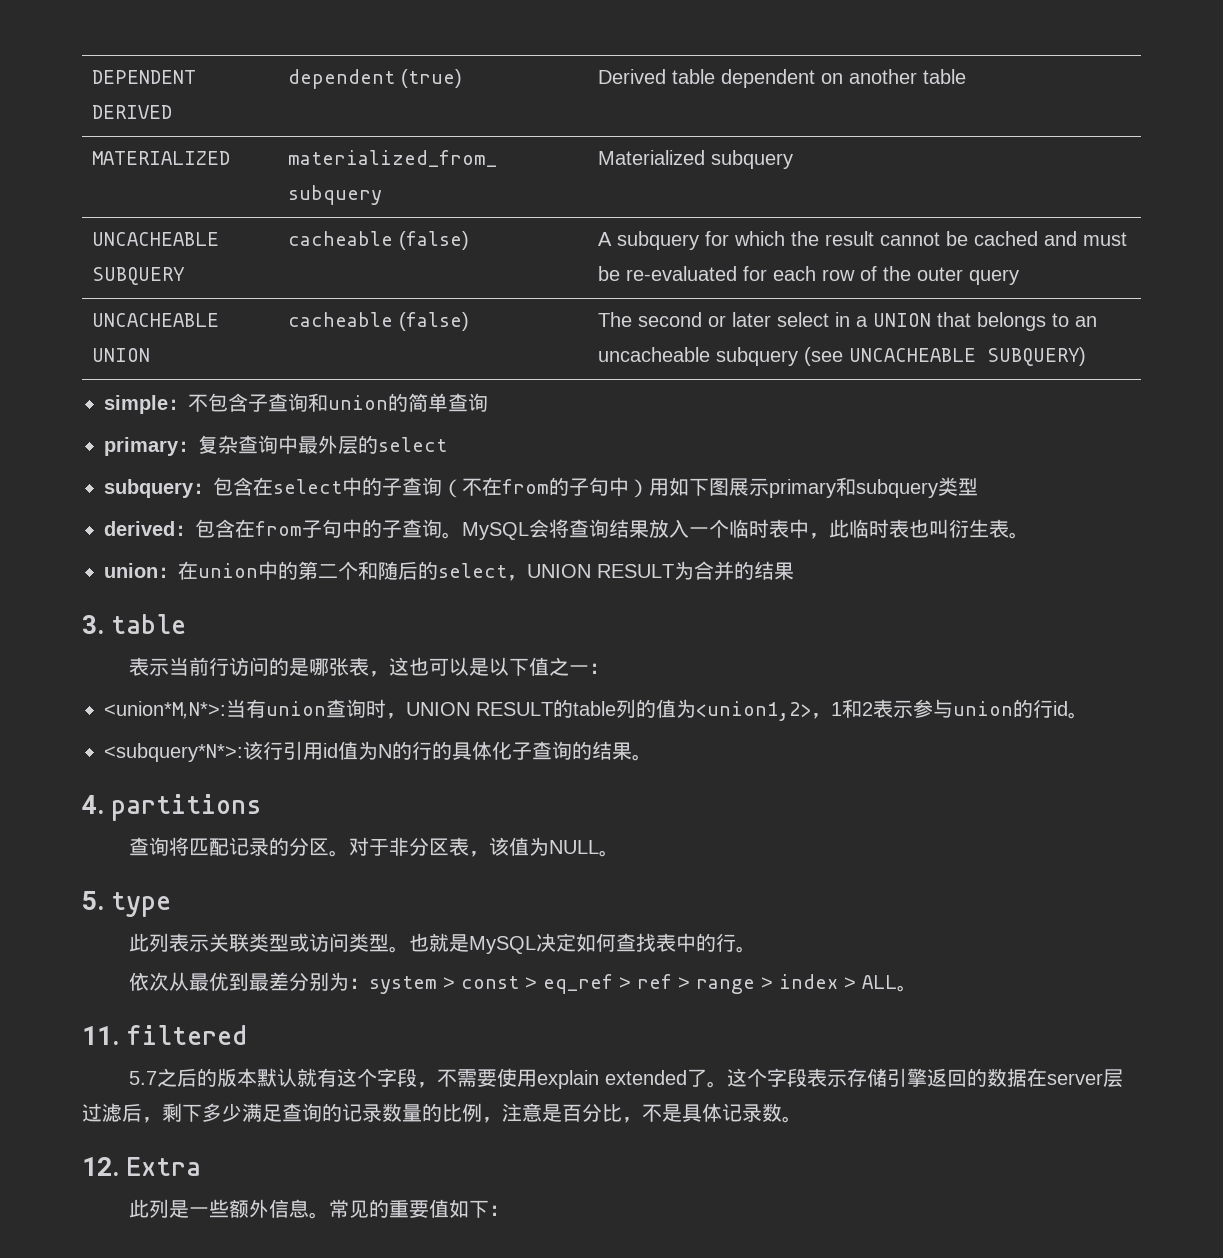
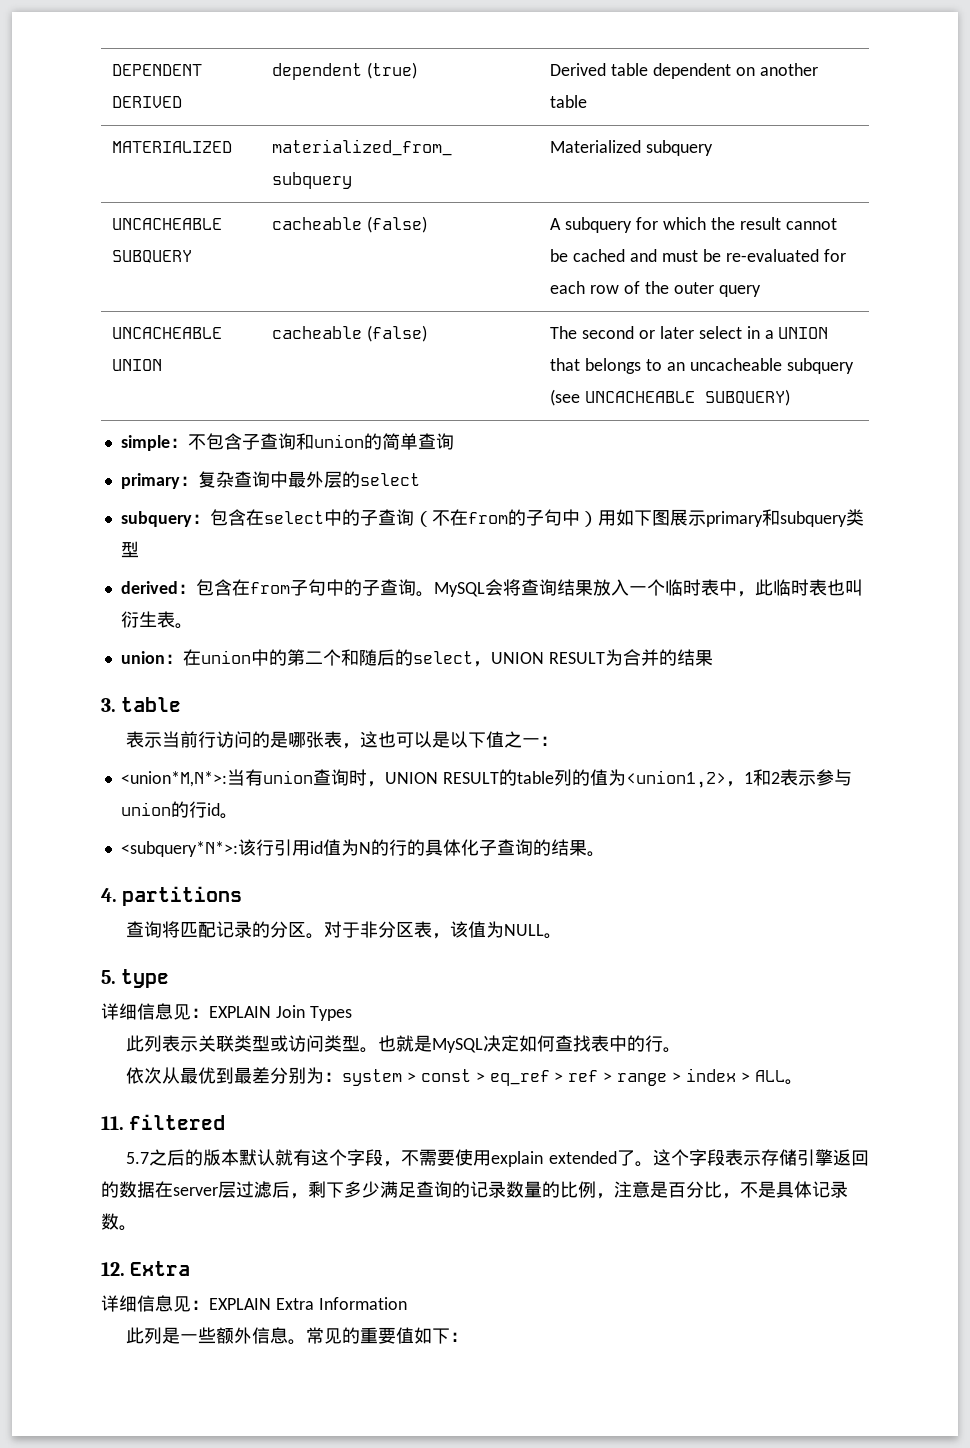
+ 详细信息见：EXPLAIN Join Types
+ 详细信息见：EXPLAIN Extra Information

